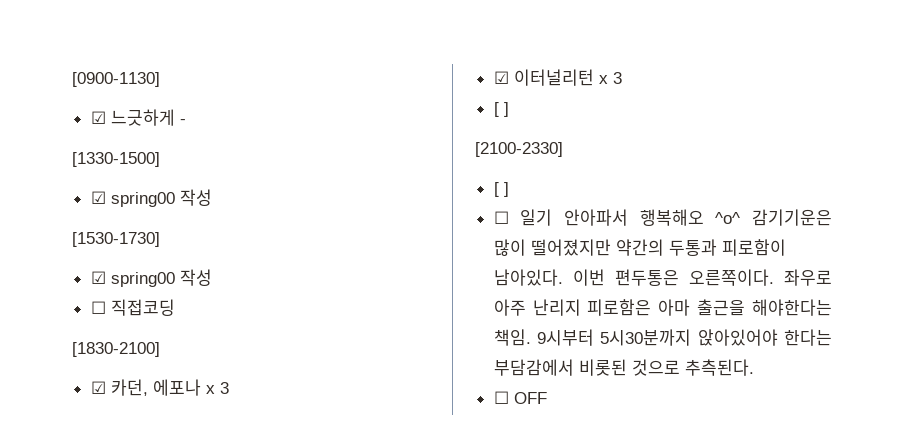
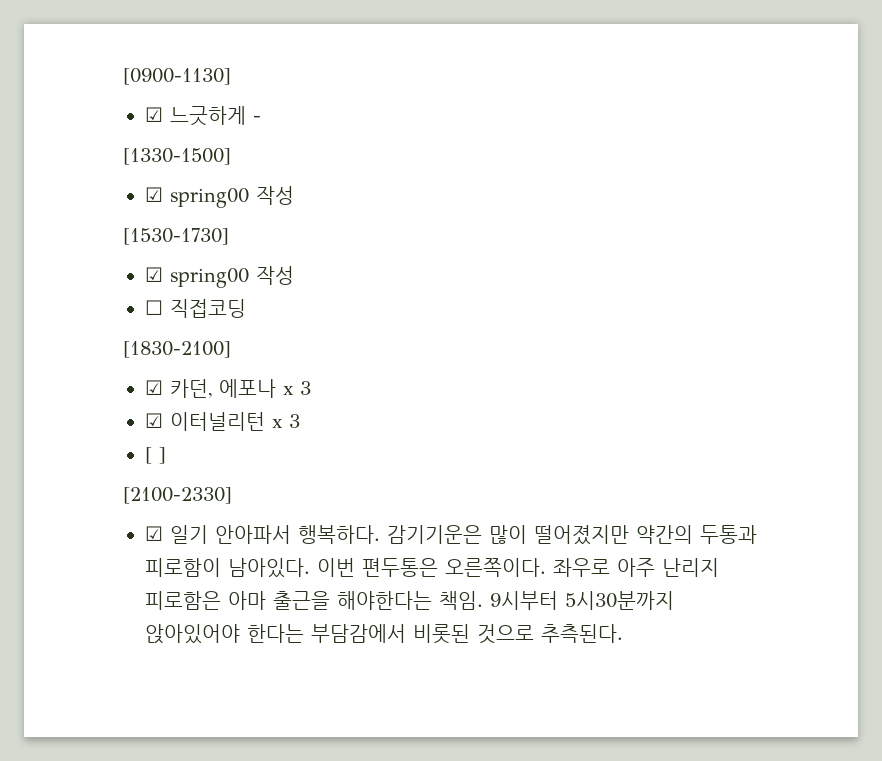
  [2100-2330]
- [ ]
- ☐ 일기 안아파서 행복해오 ^o^ 감기기운은 많이 떨어졌지만 약간의 두통과 피로함이 남아있다.
+ ☑ 일기 안아파서 행복하다. 감기기운은 많이 떨어졌지만 약간의 두통과 피로함이 남아있다.
- ☐ OFF

